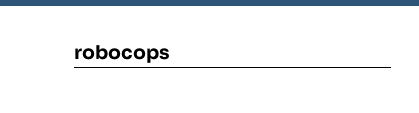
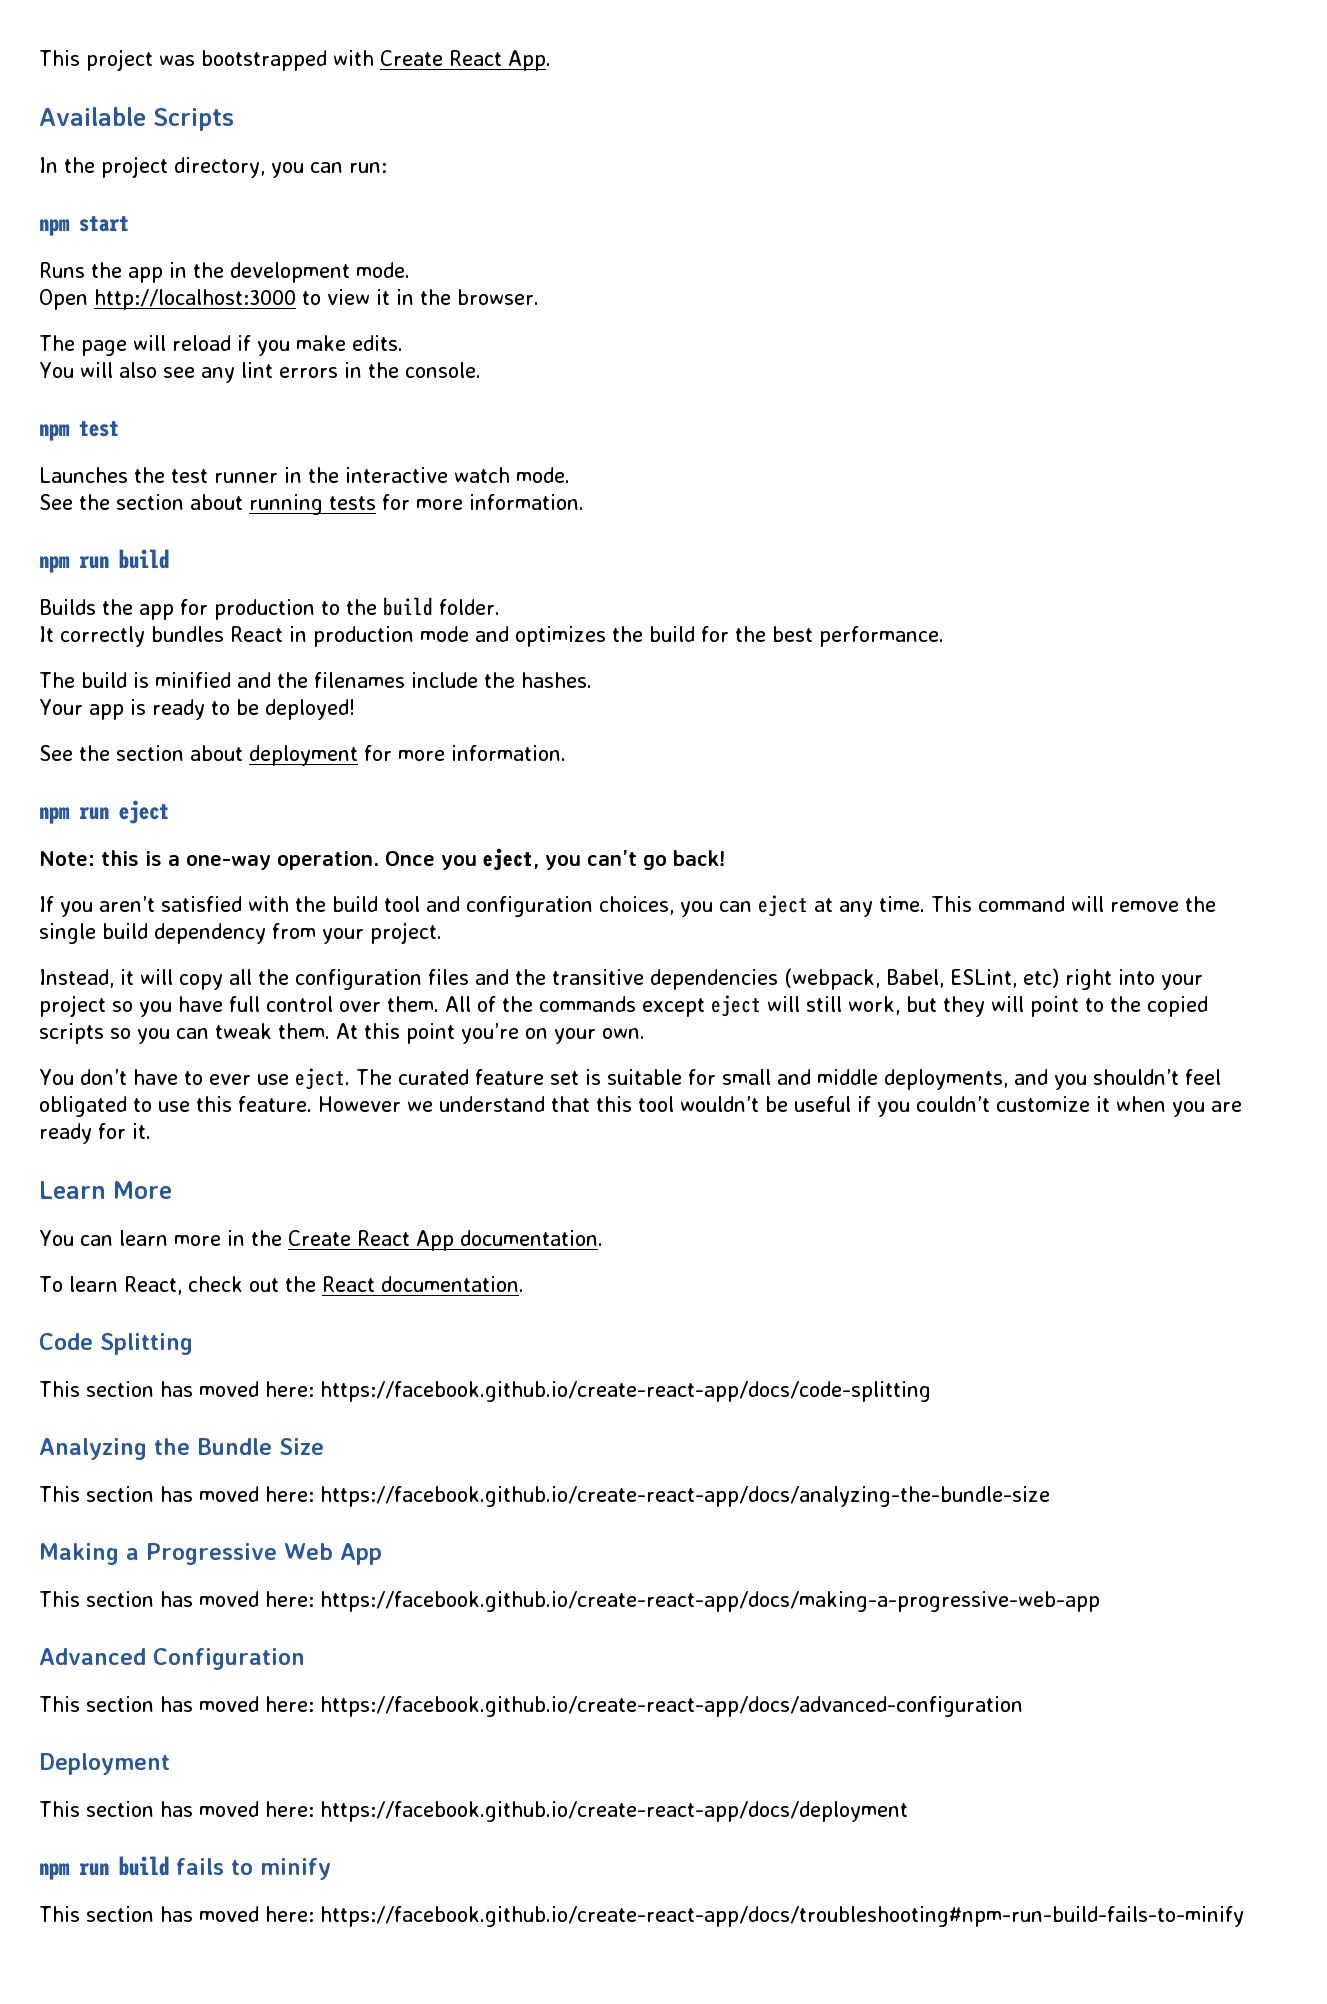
- robocops
+ This project was bootstrapped with Create React App.
+ Available Scripts
+ In the project directory, you can run:
+ npm start
+ Runs the app in the development mode.
+ Open http://localhost:3000 to view it in the browser.
+ The page will reload if you make edits.
+ You will also see any lint errors in the console.
+ npm test
+ Launches the test runner in the interactive watch mode.
+ See the section about running tests for more information.
+ npm run build
+ Builds the app for production to the build folder.
+ It correctly bundles React in production mode and optimizes the build for the best performance.
+ The build is minified and the filenames include the hashes.
+ Your app is ready to be deployed!
+ See the section about deployment for more information.
+ npm run eject
+ Note: this is a one-way operation. Once you eject, you can’t go back!
+ If you aren’t satisfied with the build tool and configuration choices, you can eject at any time. This command will remove the single build dependency from your project.
+ Instead, it will copy all the configuration files and the transitive dependencies (webpack, Babel, ESLint, etc) right into your project so you have full control over them. All of the commands except eject will still work, but they will point to the copied scripts so you can tweak them. At this point you’re on your own.
+ You don’t have to ever use eject. The curated feature set is suitable for small and middle deployments, and you shouldn’t feel obligated to use this feature. However we understand that this tool wouldn’t be useful if you couldn’t customize it when you are ready for it.
+ Learn More
+ You can learn more in the Create React App documentation.
+ To learn React, check out the React documentation.
+ Code Splitting
+ This section has moved here: https://facebook.github.io/create-react-app/docs/code-splitting
+ Analyzing the Bundle Size
+ This section has moved here: https://facebook.github.io/create-react-app/docs/analyzing-the-bundle-size
+ Making a Progressive Web App
+ This section has moved here: https://facebook.github.io/create-react-app/docs/making-a-progressive-web-app
+ Advanced Configuration
+ This section has moved here: https://facebook.github.io/create-react-app/docs/advanced-configuration
+ Deployment
+ This section has moved here: https://facebook.github.io/create-react-app/docs/deployment
+ npm run build fails to minify
+ This section has moved here: https://facebook.github.io/create-react-app/docs/troubleshooting#npm-run-build-fails-to-minify

